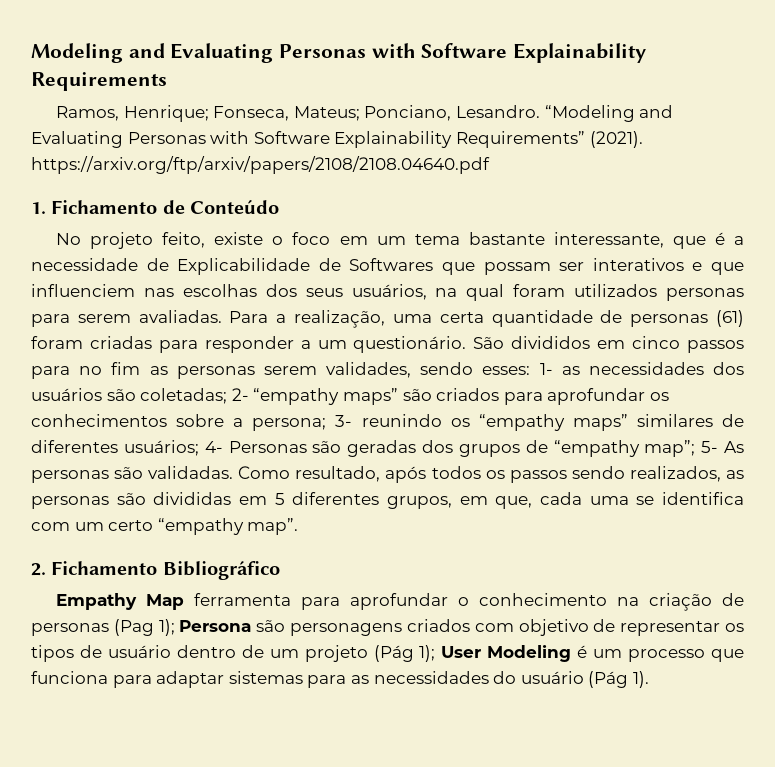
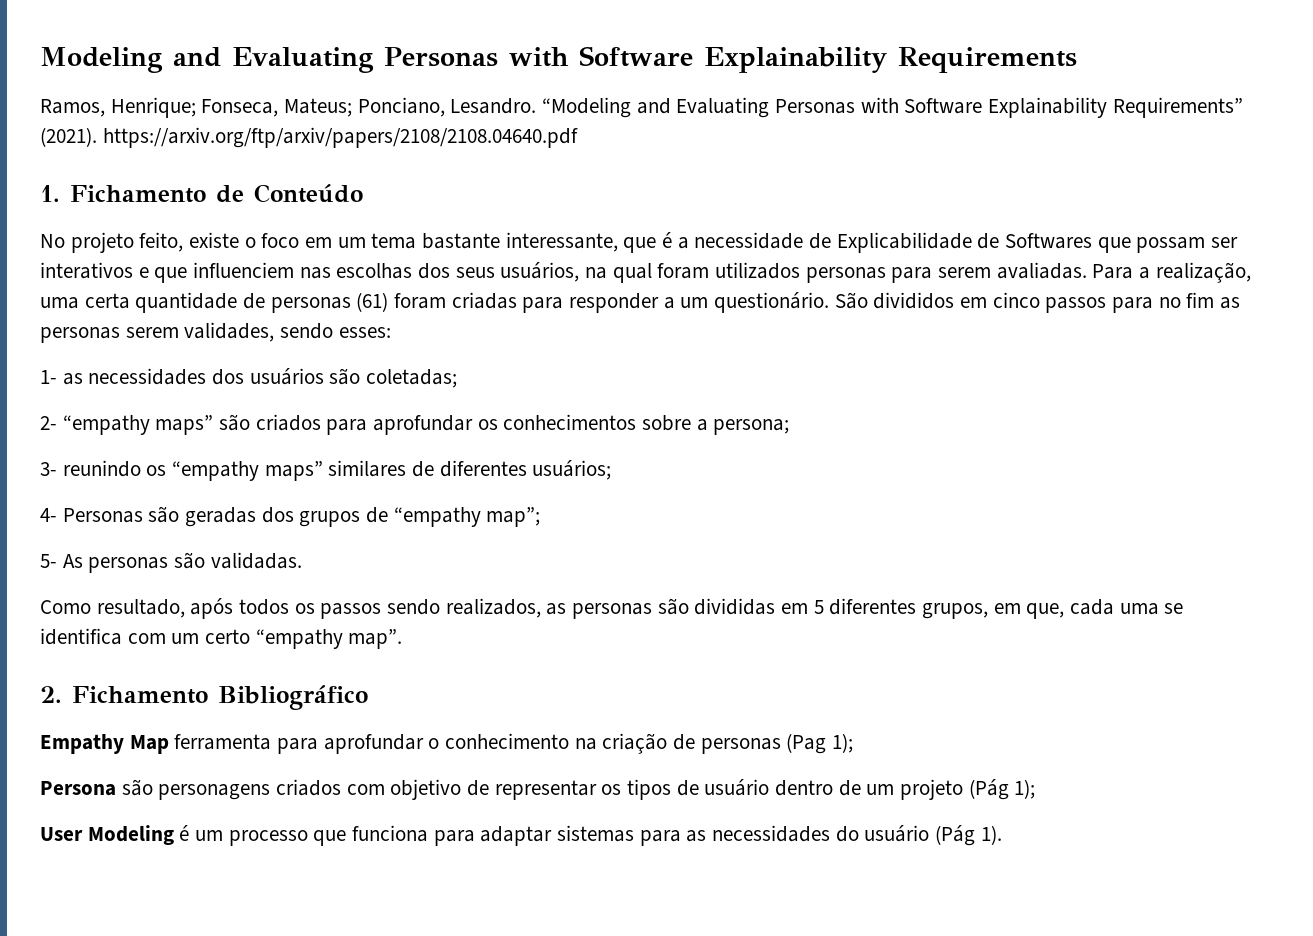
- São divididos em cinco passos para no fim as personas serem validades, sendo esses: 1- as necessidades dos usuários são coletadas; 2- “empathy maps” são criados para aprofundar os conhecimentos sobre a persona; 3- reunindo os “empathy maps” similares de diferentes usuários; 4- Personas são geradas dos grupos de “empathy map”; 5- As personas são validadas. Como resultado, após todos os passos sendo realizados, as personas são divididas em 5 diferentes grupos, em que, cada uma se identifica com um certo “empathy map”.
+ São divididos em cinco passos para no fim as personas serem validades, sendo esses:
+ 1- as necessidades dos usuários são coletadas;
+ 2- “empathy maps” são criados para aprofundar os conhecimentos sobre a persona;
+ 3- reunindo os “empathy maps” similares de diferentes usuários;
+ 4- Personas são geradas dos grupos de “empathy map”;
+ 5- As personas são validadas.
+ Como resultado, após todos os passos sendo realizados, as personas são divididas em 5 diferentes grupos, em que, cada uma se identifica com um certo “empathy map”.
- Empathy Map ferramenta para aprofundar o conhecimento na criação de personas (Pag 1); Persona são personagens criados com objetivo de representar os tipos de usuário dentro de um projeto (Pág 1); User Modeling é um processo que funciona para adaptar sistemas para as necessidades do usuário (Pág 1).
+ Empathy Map ferramenta para aprofundar o conhecimento na criação de personas (Pag 1);
+ Persona são personagens criados com objetivo de representar os tipos de usuário dentro de um projeto (Pág 1);
+ User Modeling é um processo que funciona para adaptar sistemas para as necessidades do usuário (Pág 1).

